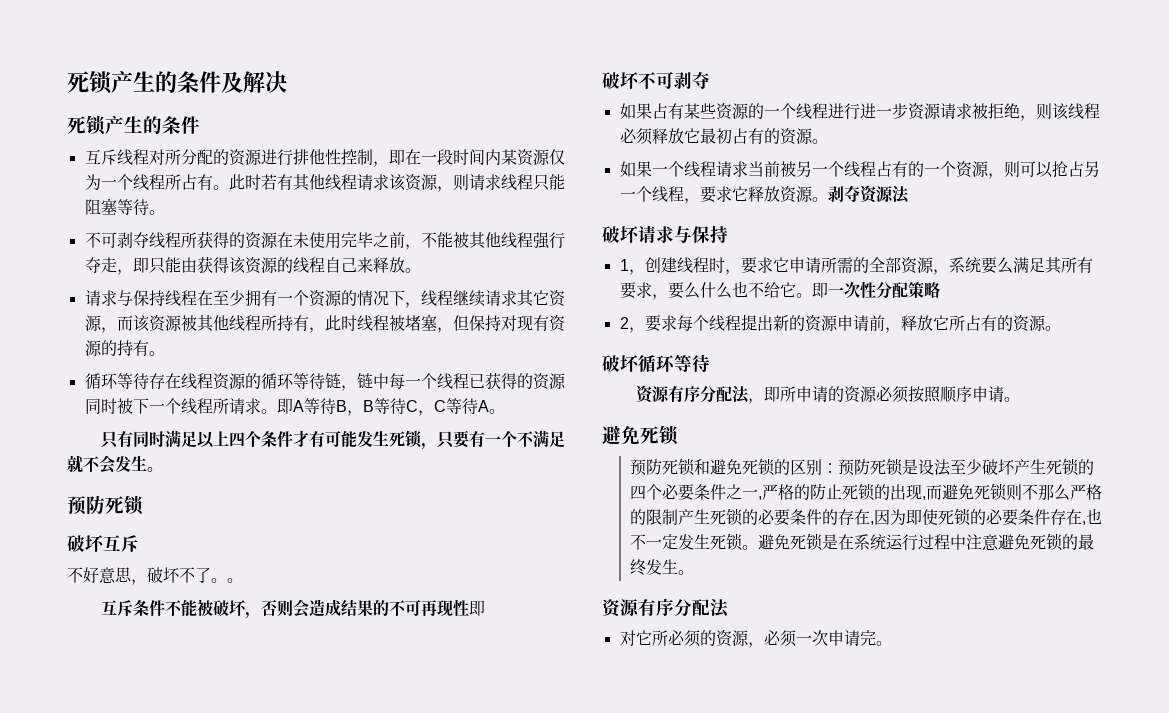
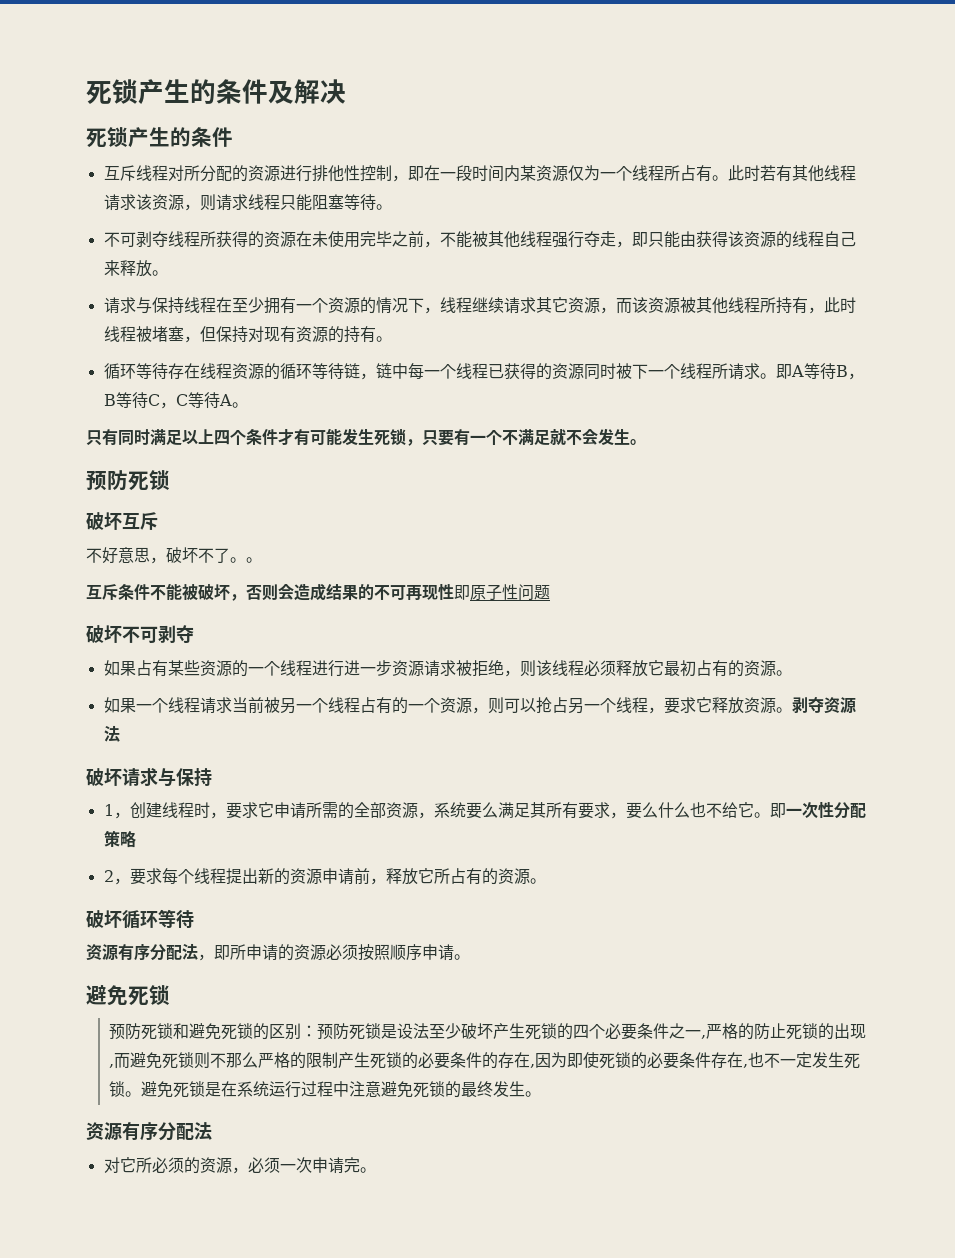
- 互斥条件不能被破坏，否则会造成结果的不可再现性即
+ 互斥条件不能被破坏，否则会造成结果的不可再现性即原子性问题

